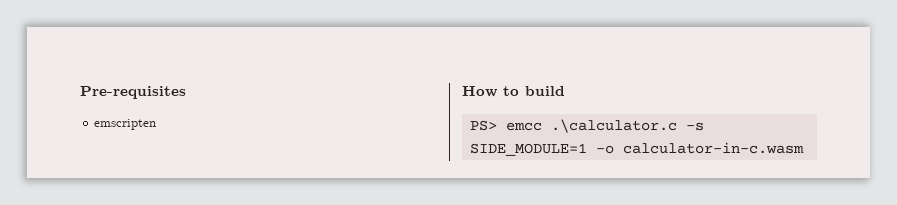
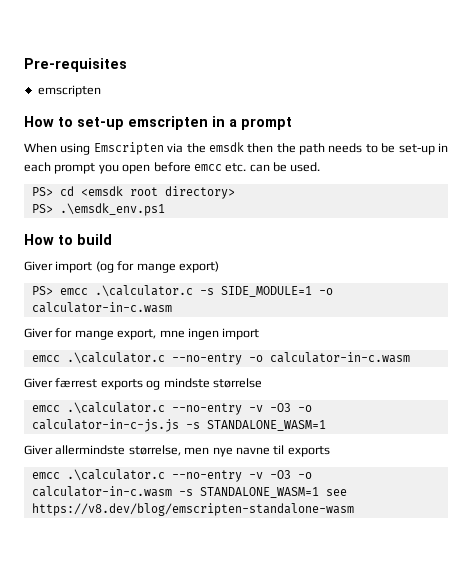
+ How to set-up emscripten in a prompt
+ When using Emscripten via the emsdk then the path needs to be set-up in each prompt you open before emcc etc. can be used.
+ PS> cd <emsdk root directory>
+ PS> .\emsdk_env.ps1
  How to build
+ Giver import (og for mange export)
+ Giver for mange export, mne ingen import
+ emcc .\calculator.c --no-entry -o calculator-in-c.wasm
+ Giver færrest exports og mindste størrelse
+ emcc .\calculator.c --no-entry -v -O3 -o calculator-in-c-js.js -s STANDALONE_WASM=1
+ Giver allermindste størrelse, men nye navne til exports
+ emcc .\calculator.c --no-entry -v -O3 -o calculator-in-c.wasm -s STANDALONE_WASM=1 see https://v8.dev/blog/emscripten-standalone-wasm

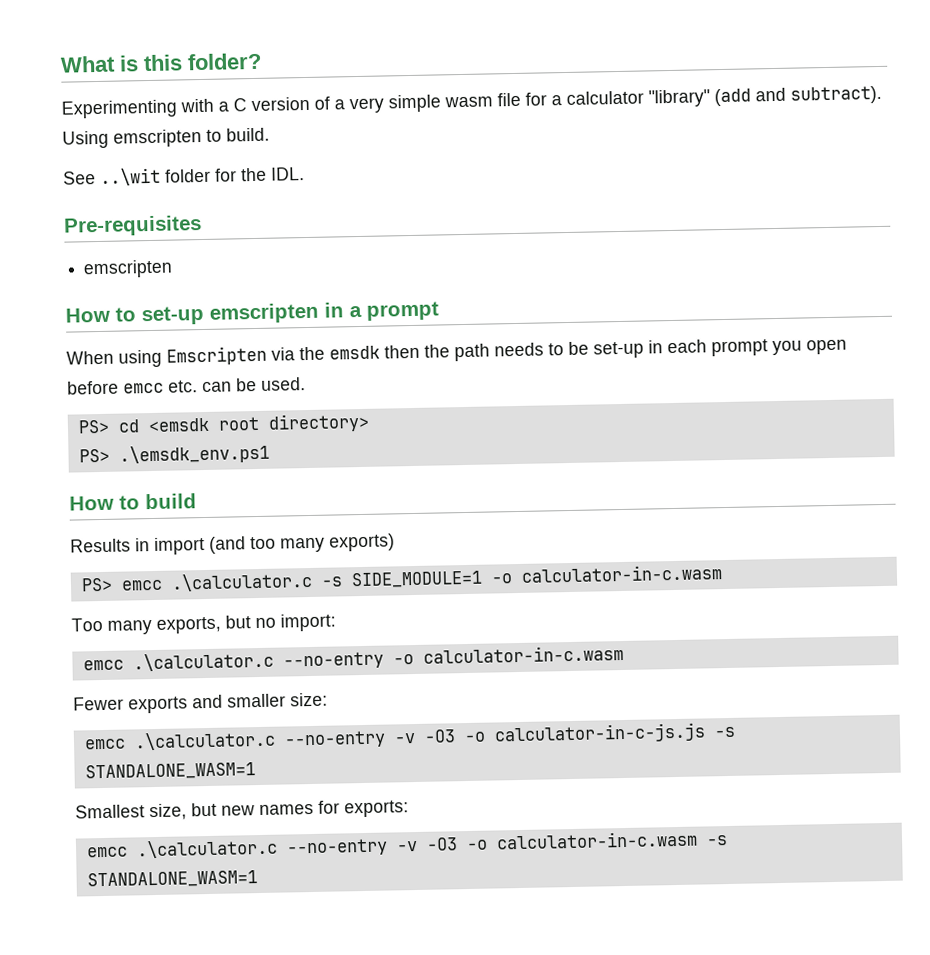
+ What is this folder?
+ Experimenting with a C version of a very simple wasm file for a calculator "library" (add and subtract). Using emscripten to build.
+ See ..\wit folder for the IDL.
- Giver import (og for mange export)
+ Results in import (and too many exports)
- Giver for mange export, mne ingen import
+ Too many exports, but no import:
- Giver færrest exports og mindste størrelse
+ Fewer exports and smaller size:
- Giver allermindste størrelse, men nye navne til exports
+ Smallest size, but new names for exports:
- emcc .\calculator.c --no-entry -v -O3 -o calculator-in-c.wasm -s STANDALONE_WASM=1 see https://v8.dev/blog/emscripten-standalone-wasm
+ emcc .\calculator.c --no-entry -v -O3 -o calculator-in-c.wasm -s STANDALONE_WASM=1

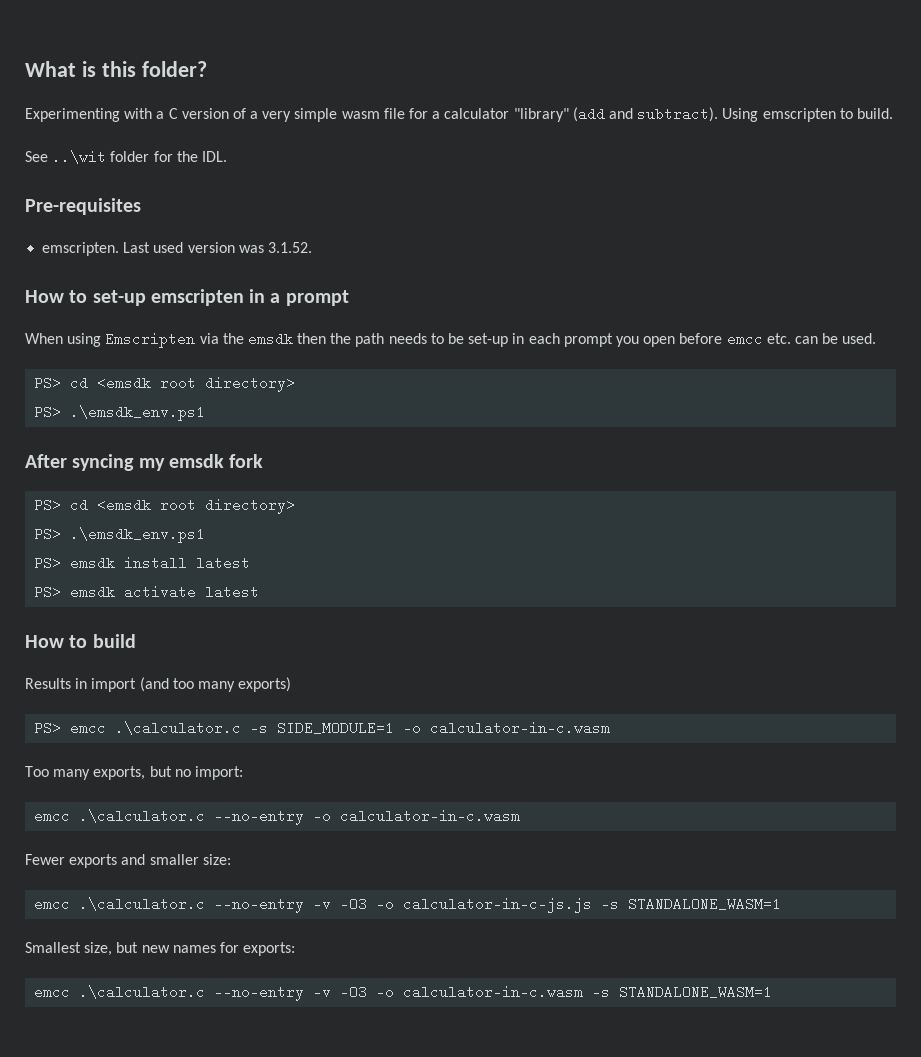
  Pre-requisites
- emscripten
+ emscripten. Last used version was 3.1.52.
+ After syncing my emsdk fork
+ PS> cd <emsdk root directory>
+ PS> .\emsdk_env.ps1
+ PS> emsdk install latest
+ PS> emsdk activate latest

